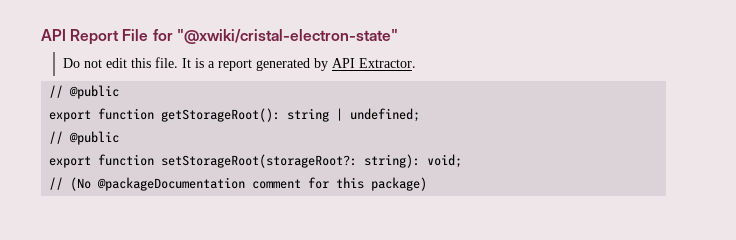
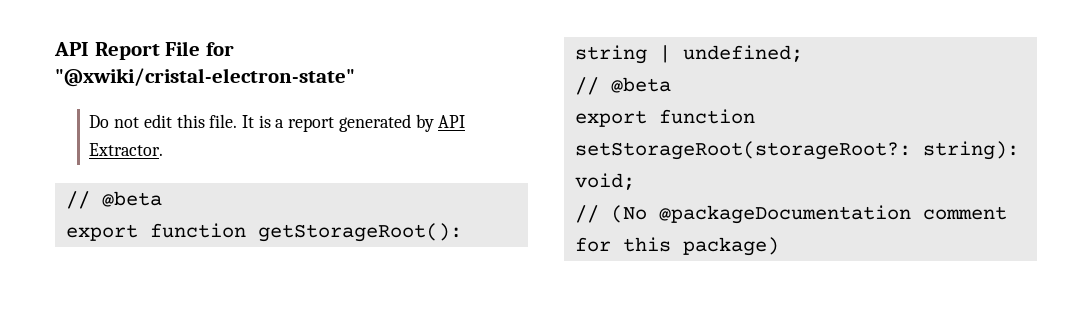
  It is a report generated by API Extractor.
- // @public
+ // @beta
  export function getStorageRoot(): string | undefined;
- // @public
+ // @beta

